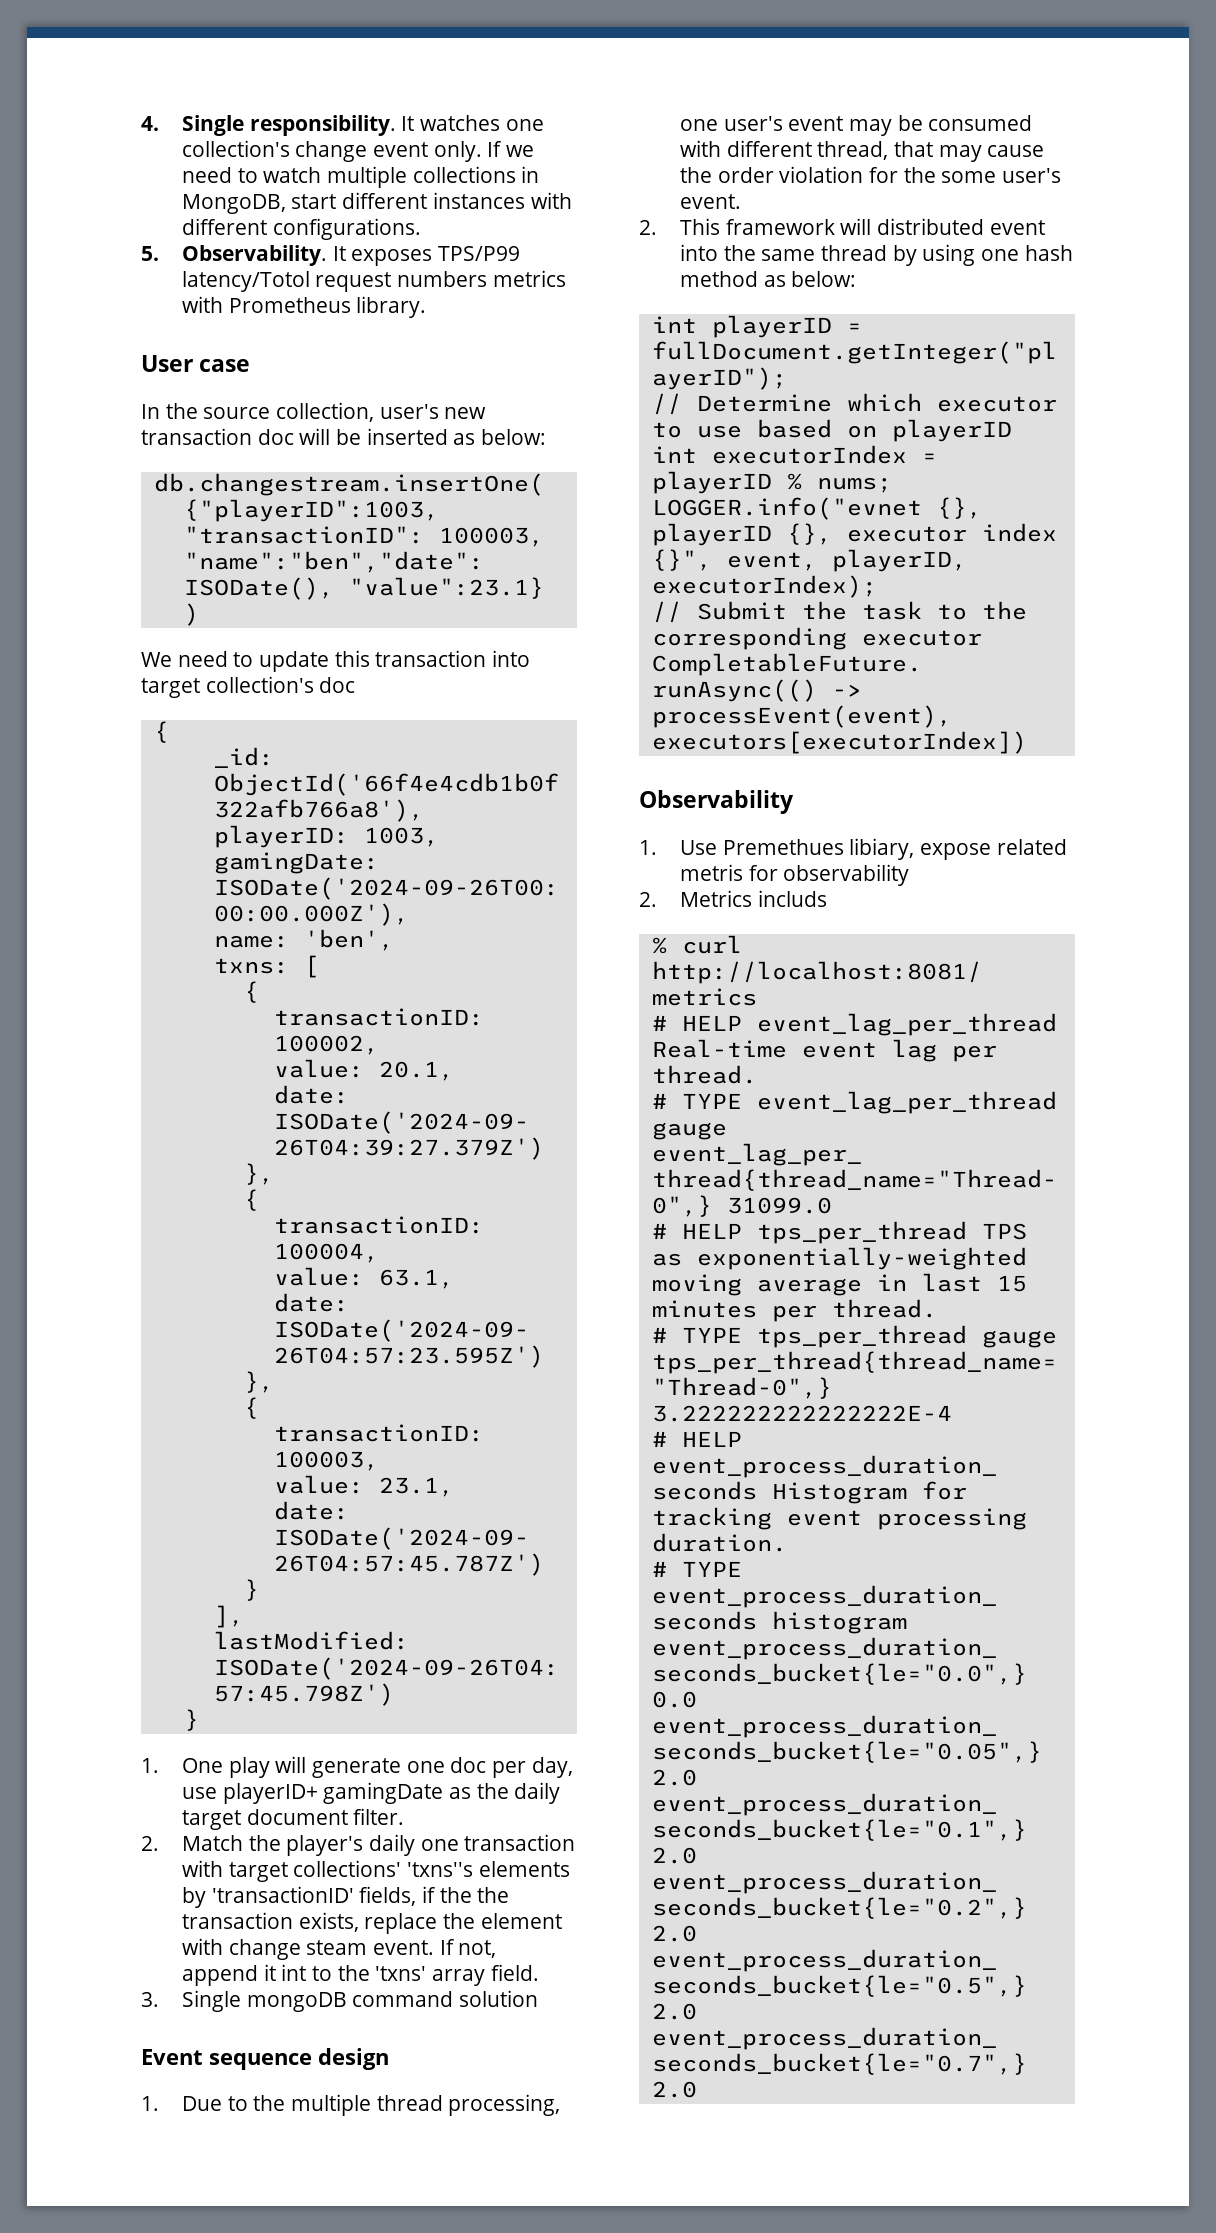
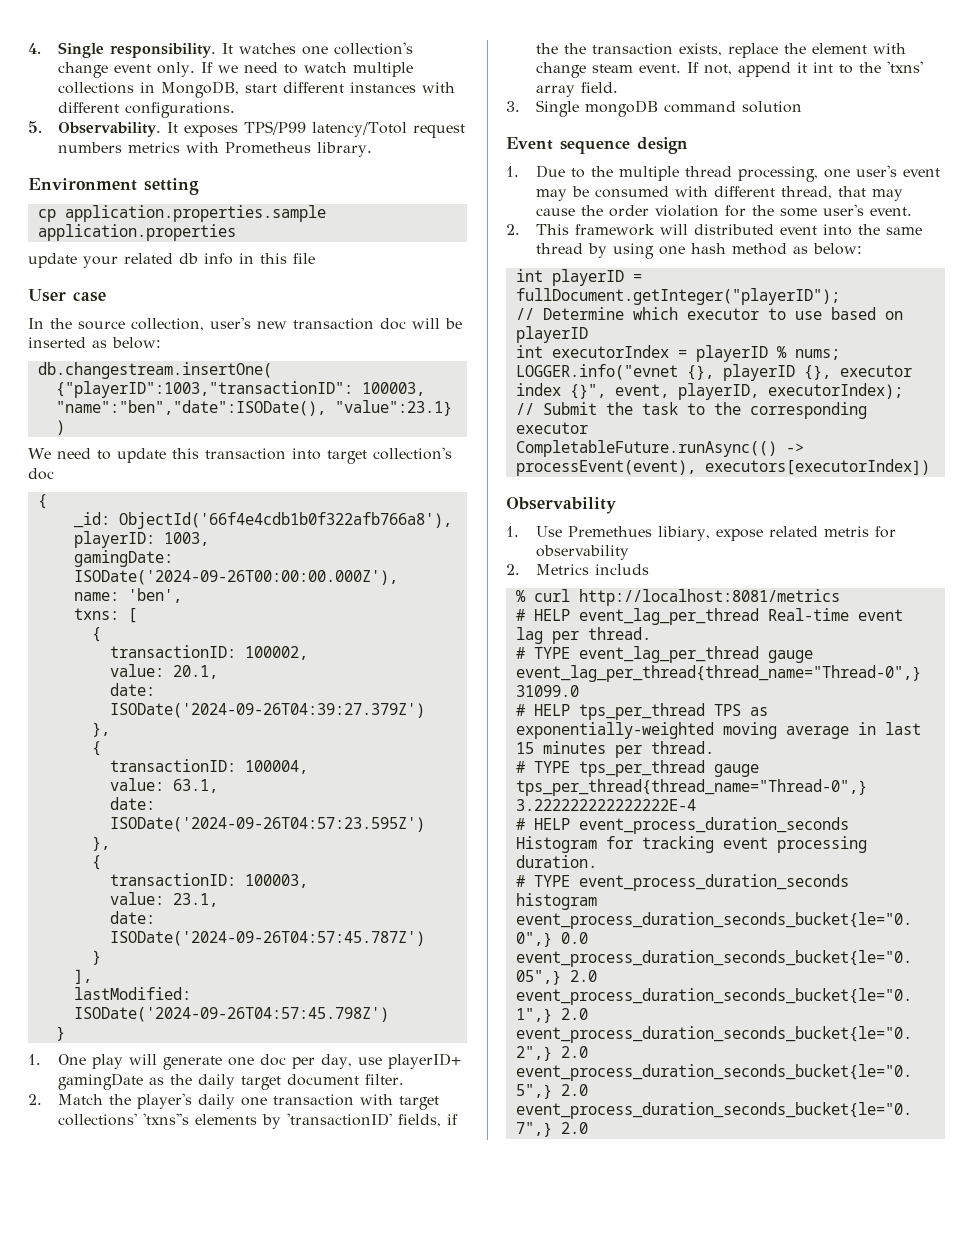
+ Environment setting
+ cp application.properties.sample application.properties
+ update your related db info in this file

